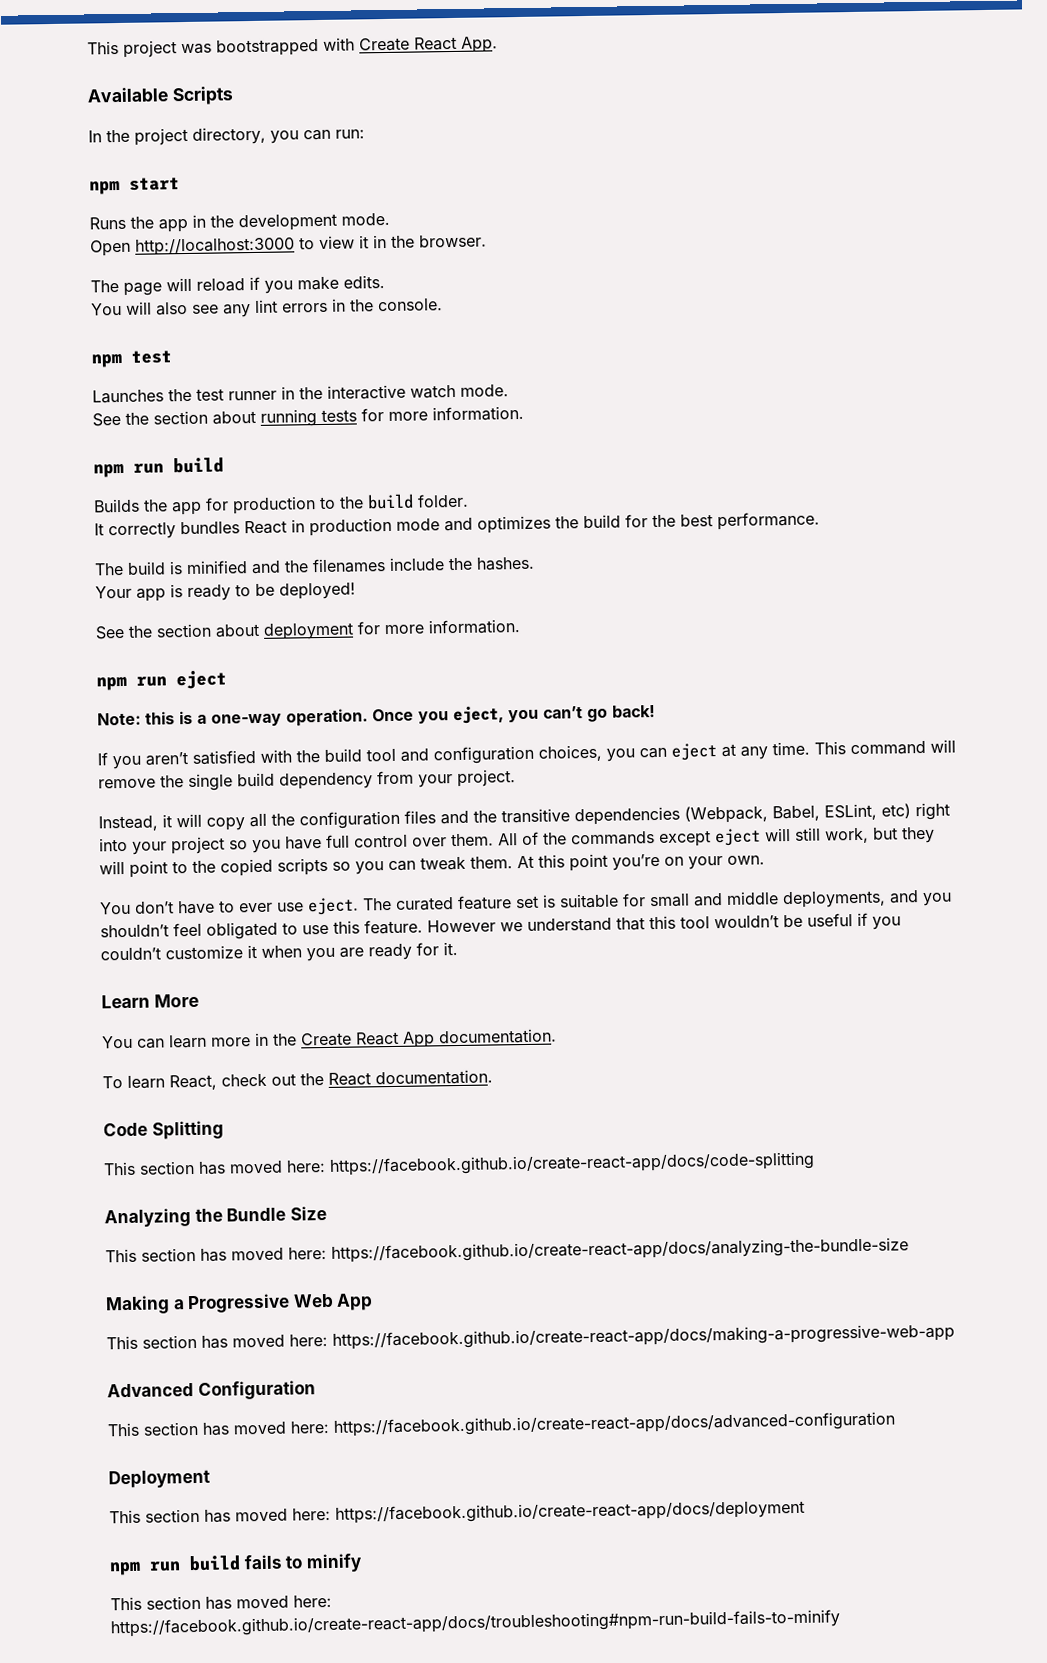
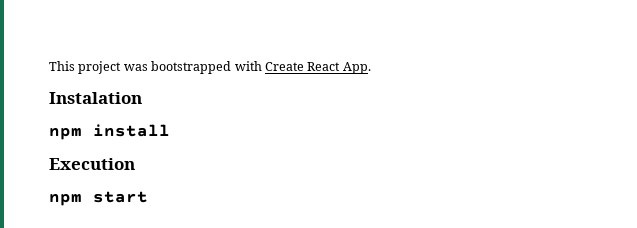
- Available Scripts
- In the project directory, you can run:
+ Instalation
+ npm install
+ Execution
  npm start
- Runs the app in the development mode.
- Open http://localhost:3000 to view it in the browser.
- The page will reload if you make edits.
- You will also see any lint errors in the console.
- npm test
- Launches the test runner in the interactive watch mode.
- See the section about running tests for more information.
- npm run build
- Builds the app for production to the build folder.
- It correctly bundles React in production mode and optimizes the build for the best performance.
- The build is minified and the filenames include the hashes.
- Your app is ready to be deployed!
- See the section about deployment for more information.
- npm run eject
- Note: this is a one-way operation. Once you eject, you can’t go back!
- If you aren’t satisfied with the build tool and configuration choices, you can eject at any time. This command will remove the single build dependency from your project.
- Instead, it will copy all the configuration files and the transitive dependencies (Webpack, Babel, ESLint, etc) right into your project so you have full control over them. All of the commands except eject will still work, but they will point to the copied scripts so you can tweak them. At this point you’re on your own.
- You don’t have to ever use eject. The curated feature set is suitable for small and middle deployments, and you shouldn’t feel obligated to use this feature. However we understand that this tool wouldn’t be useful if you couldn’t customize it when you are ready for it.
- Learn More
- You can learn more in the Create React App documentation.
- To learn React, check out the React documentation.
- Code Splitting
- This section has moved here: https://facebook.github.io/create-react-app/docs/code-splitting
- Analyzing the Bundle Size
- This section has moved here: https://facebook.github.io/create-react-app/docs/analyzing-the-bundle-size
- Making a Progressive Web App
- This section has moved here: https://facebook.github.io/create-react-app/docs/making-a-progressive-web-app
- Advanced Configuration
- This section has moved here: https://facebook.github.io/create-react-app/docs/advanced-configuration
- Deployment
- This section has moved here: https://facebook.github.io/create-react-app/docs/deployment
- npm run build fails to minify
- This section has moved here: https://facebook.github.io/create-react-app/docs/troubleshooting#npm-run-build-fails-to-minify

